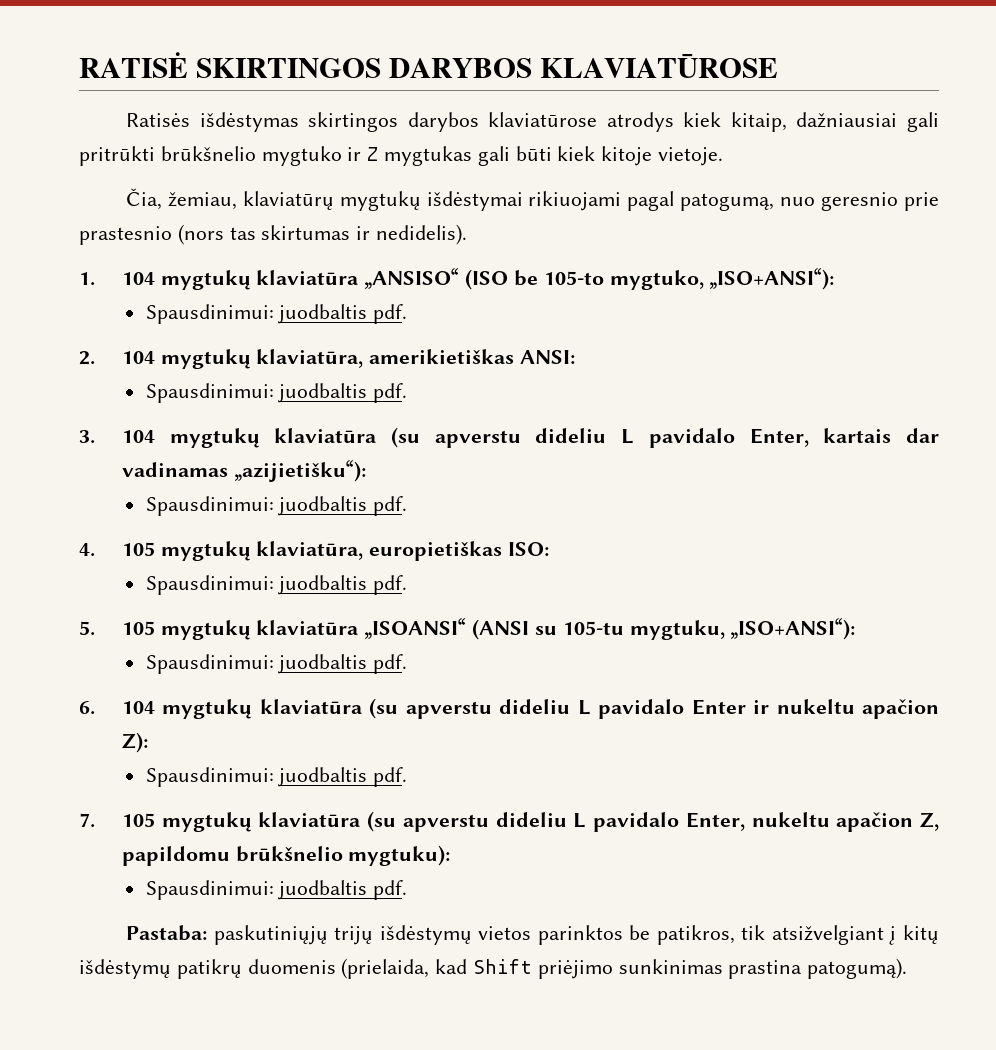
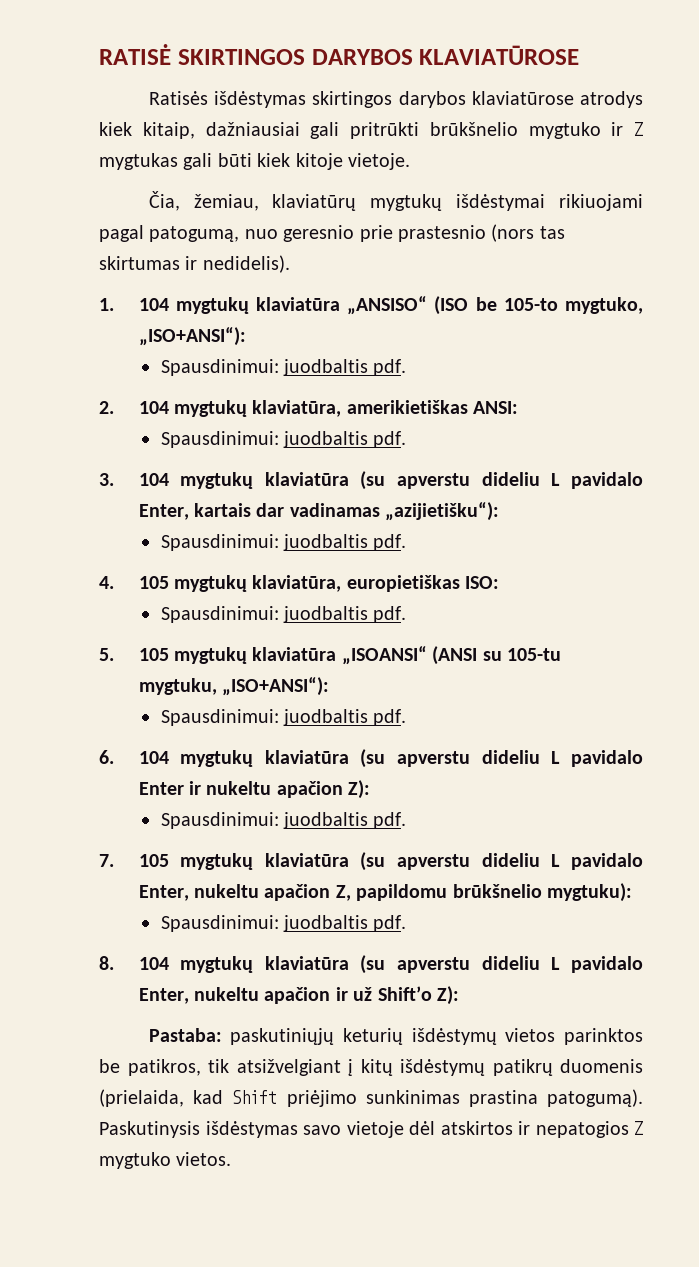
+ 8. 104 mygtukų klaviatūra (su apverstu dideliu L pavidalo Enter, nukeltu apačion ir už Shift’o Z):
- Pastaba: paskutiniųjų trijų išdėstymų vietos parinktos be patikros, tik atsižvelgiant į kitų išdėstymų patikrų duomenis (prielaida, kad Shift priėjimo sunkinimas prastina patogumą).
+ Pastaba: paskutiniųjų keturių išdėstymų vietos parinktos be patikros, tik atsižvelgiant į kitų išdėstymų patikrų duomenis (prielaida, kad Shift priėjimo sunkinimas prastina patogumą).
+ Paskutinysis išdėstymas savo vietoje dėl atskirtos ir nepatogios Z mygtuko vietos.

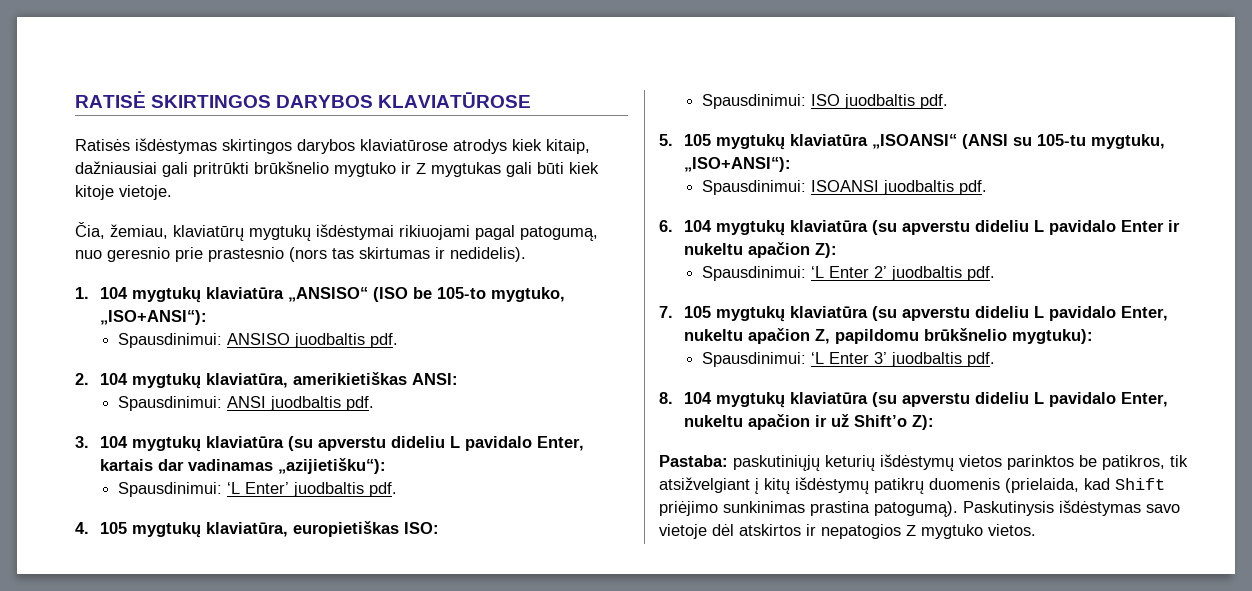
  1. 104 mygtukų klaviatūra „ANSISO“ (ISO be 105-to mygtuko, „ISO+ANSI“):
- Spausdinimui: juodbaltis pdf.
+ Spausdinimui: ANSISO juodbaltis pdf.
  2. 104 mygtukų klaviatūra, amerikietiškas ANSI:
- Spausdinimui: juodbaltis pdf.
+ Spausdinimui: ANSI juodbaltis pdf.
  3. 104 mygtukų klaviatūra (su apverstu dideliu L pavidalo Enter, kartais dar vadinamas „azijietišku“):
- Spausdinimui: juodbaltis pdf.
+ Spausdinimui: ‘L Enter’ juodbaltis pdf.
  4. 105 mygtukų klaviatūra, europietiškas ISO:
- Spausdinimui: juodbaltis pdf.
+ Spausdinimui: ISO juodbaltis pdf.
  5. 105 mygtukų klaviatūra „ISOANSI“ (ANSI su 105-tu mygtuku, „ISO+ANSI“):
- Spausdinimui: juodbaltis pdf.
+ Spausdinimui: ISOANSI juodbaltis pdf.
  6. 104 mygtukų klaviatūra (su apverstu dideliu L pavidalo Enter ir nukeltu apačion Z):
- Spausdinimui: juodbaltis pdf.
+ Spausdinimui: ‘L Enter 2’ juodbaltis pdf.
  7. 105 mygtukų klaviatūra (su apverstu dideliu L pavidalo Enter, nukeltu apačion Z, papildomu brūkšnelio mygtuku):
- Spausdinimui: juodbaltis pdf.
+ Spausdinimui: ‘L Enter 3’ juodbaltis pdf.

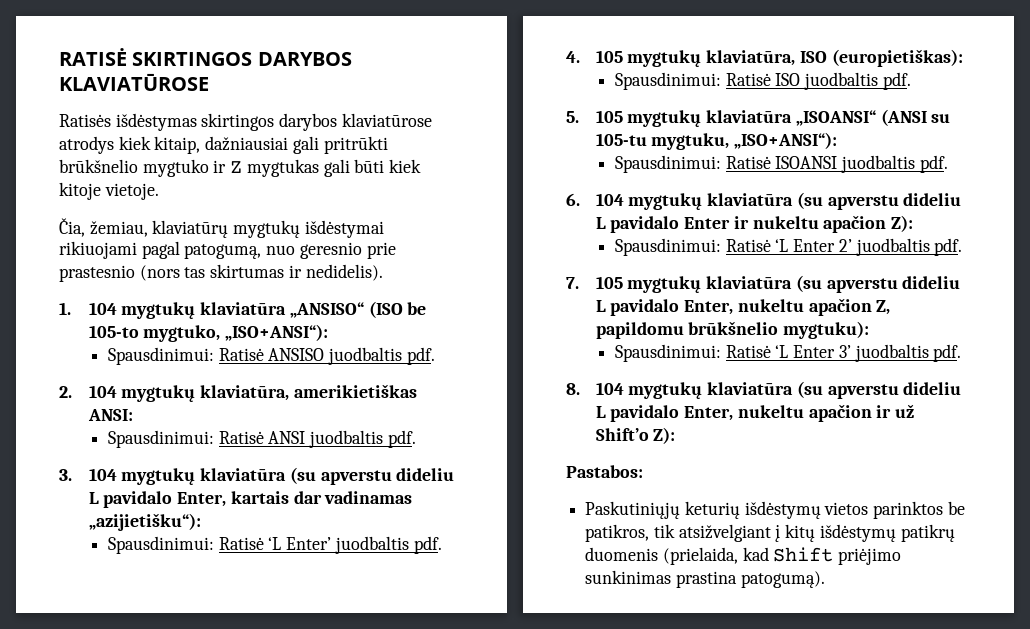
- Spausdinimui: ANSISO juodbaltis pdf.
+ Spausdinimui: Ratisė ANSISO juodbaltis pdf.
- Spausdinimui: ANSI juodbaltis pdf.
+ Spausdinimui: Ratisė ANSI juodbaltis pdf.
- Spausdinimui: ‘L Enter’ juodbaltis pdf.
+ Spausdinimui: Ratisė ‘L Enter’ juodbaltis pdf.
- 4. 105 mygtukų klaviatūra, europietiškas ISO:
- Spausdinimui: ISO juodbaltis pdf.
+ 4. 105 mygtukų klaviatūra, ISO (europietiškas):
+ Spausdinimui: Ratisė ISO juodbaltis pdf.
- Spausdinimui: ISOANSI juodbaltis pdf.
+ Spausdinimui: Ratisė ISOANSI juodbaltis pdf.
- Spausdinimui: ‘L Enter 2’ juodbaltis pdf.
+ Spausdinimui: Ratisė ‘L Enter 2’ juodbaltis pdf.
- Spausdinimui: ‘L Enter 3’ juodbaltis pdf.
+ Spausdinimui: Ratisė ‘L Enter 3’ juodbaltis pdf.
- Pastaba: paskutiniųjų keturių išdėstymų vietos parinktos be patikros, tik atsižvelgiant į kitų išdėstymų patikrų duomenis (prielaida, kad Shift priėjimo sunkinimas prastina patogumą). Paskutinysis išdėstymas savo vietoje dėl atskirtos ir nepatogios Z mygtuko vietos.
+ Pastabos:
+ Paskutiniųjų keturių išdėstymų vietos parinktos be patikros, tik atsižvelgiant į kitų išdėstymų patikrų duomenis (prielaida, kad Shift priėjimo sunkinimas prastina patogumą).

